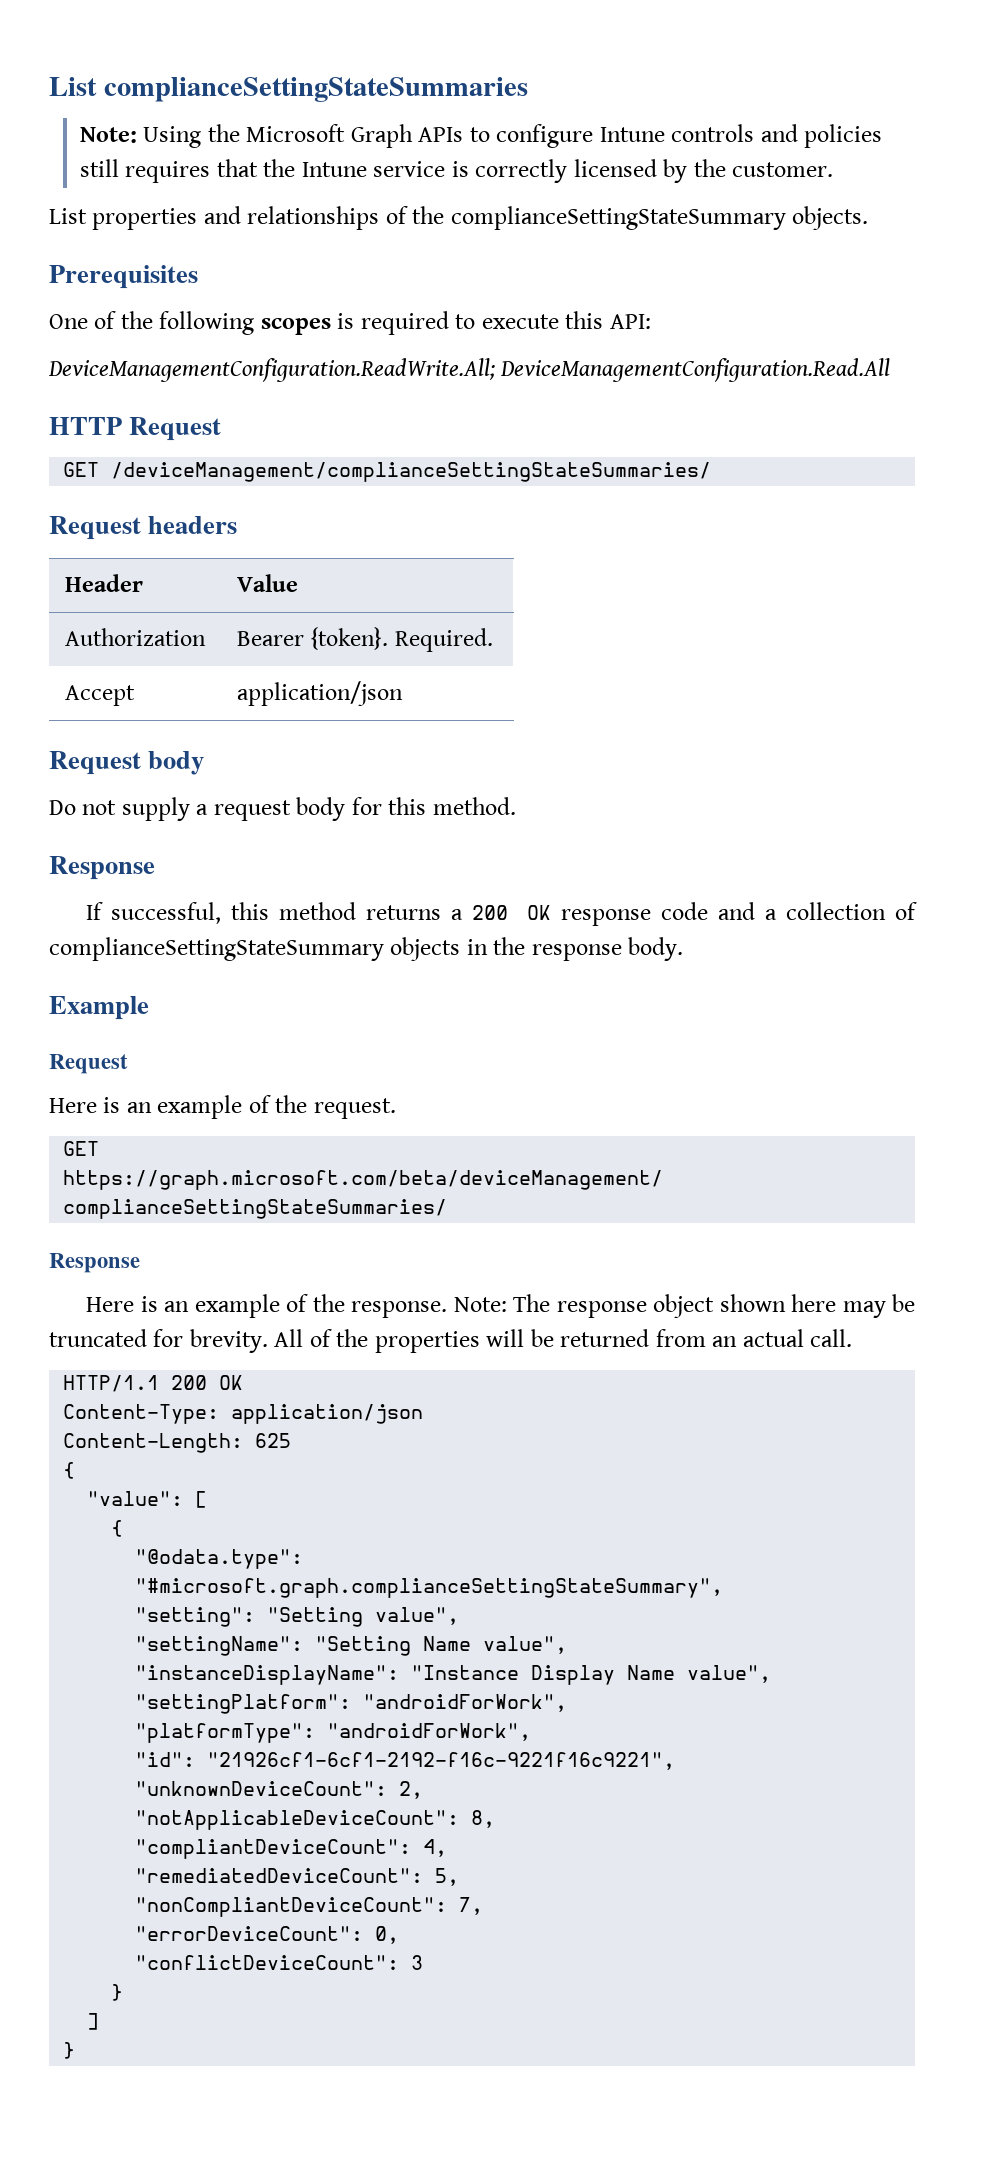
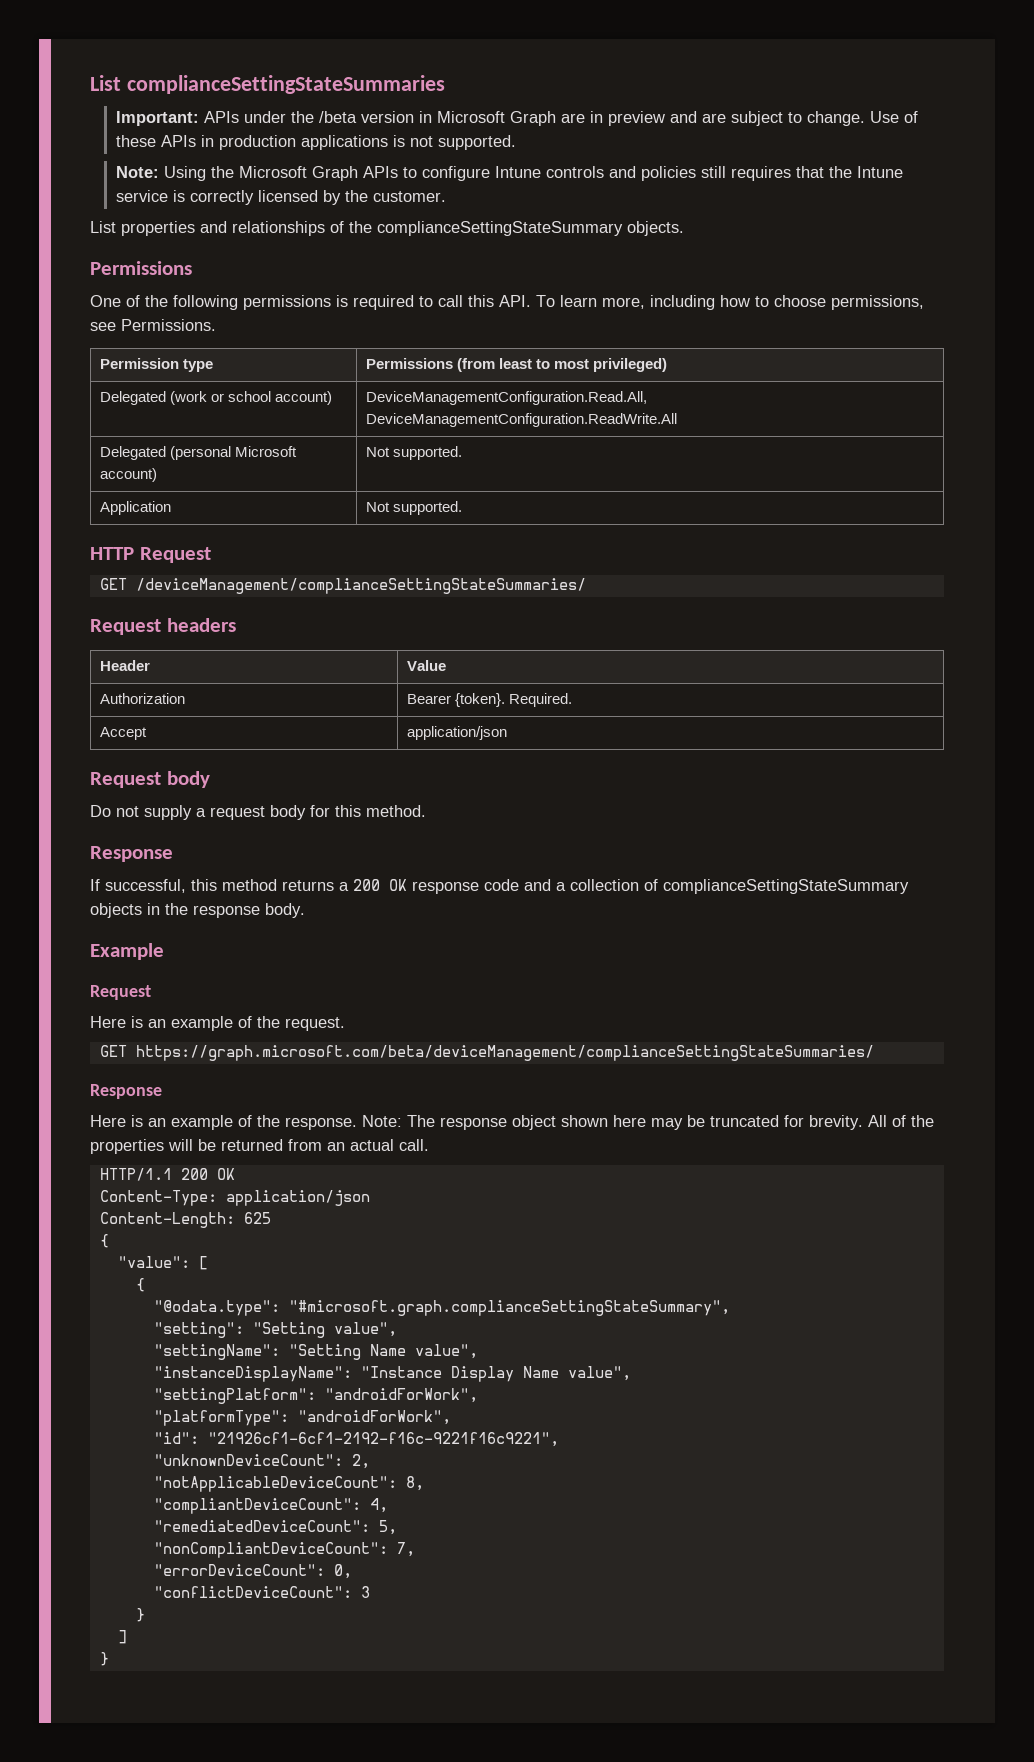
+ Important: APIs under the /beta version in Microsoft Graph are in preview and are subject to change. Use of these APIs in production applications is not supported.
  List properties and relationships of the complianceSettingStateSummary objects.
- Prerequisites
+ Permissions
- One of the following scopes is required to execute this API:
- DeviceManagementConfiguration.ReadWrite.All; DeviceManagementConfiguration.Read.All
+ One of the following permissions is required to call this API. To learn more, including how to choose permissions, see Permissions.
+ Permission type | Permissions (from least to most privileged)
+ Delegated (work or school account) | DeviceManagementConfiguration.Read.All, DeviceManagementConfiguration.ReadWrite.All
+ Delegated (personal Microsoft account) | Not supported.
+ Application | Not supported.

